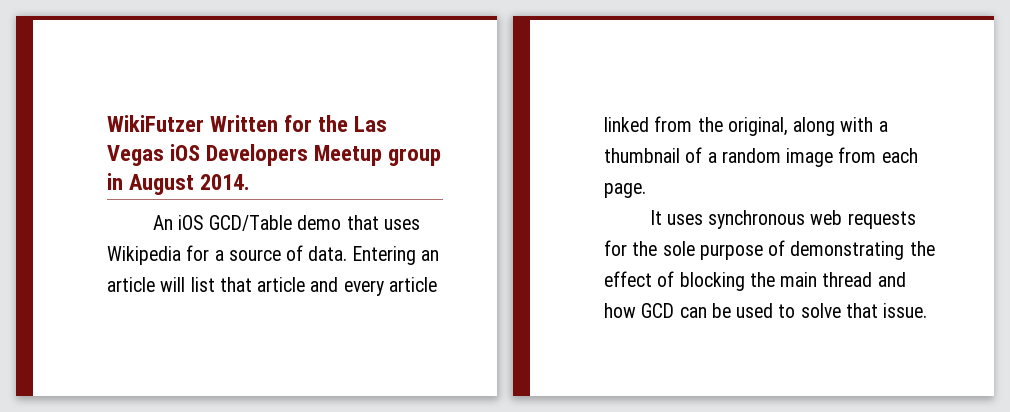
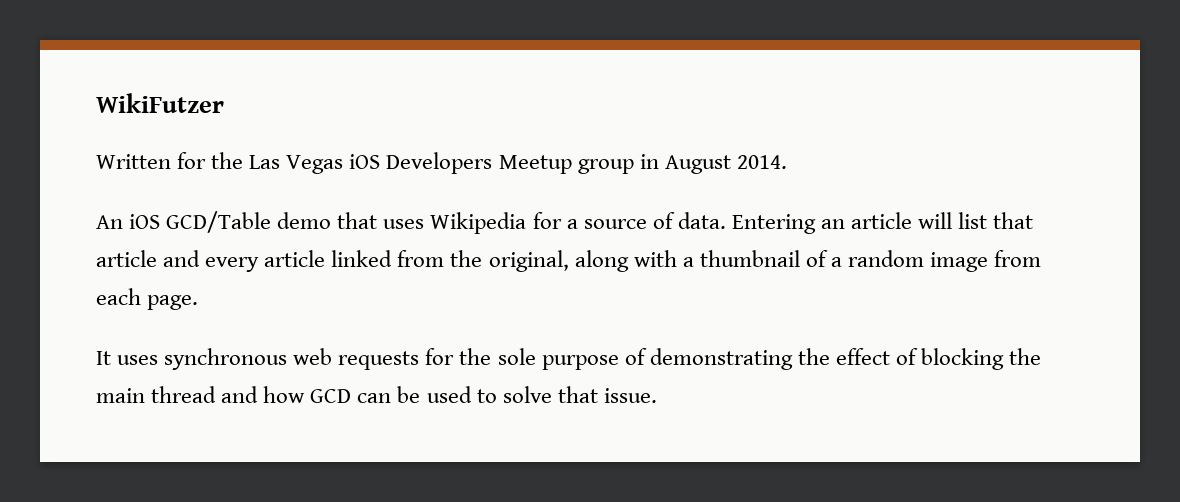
- WikiFutzer Written for the Las Vegas iOS Developers Meetup group in August 2014.
+ WikiFutzer
+ Written for the Las Vegas iOS Developers Meetup group in August 2014.

